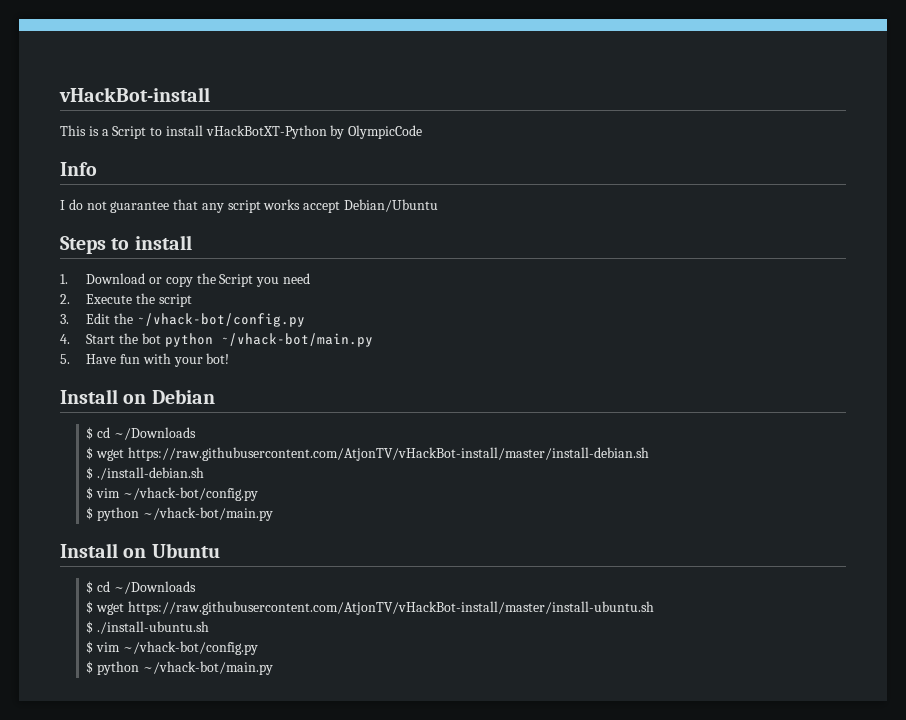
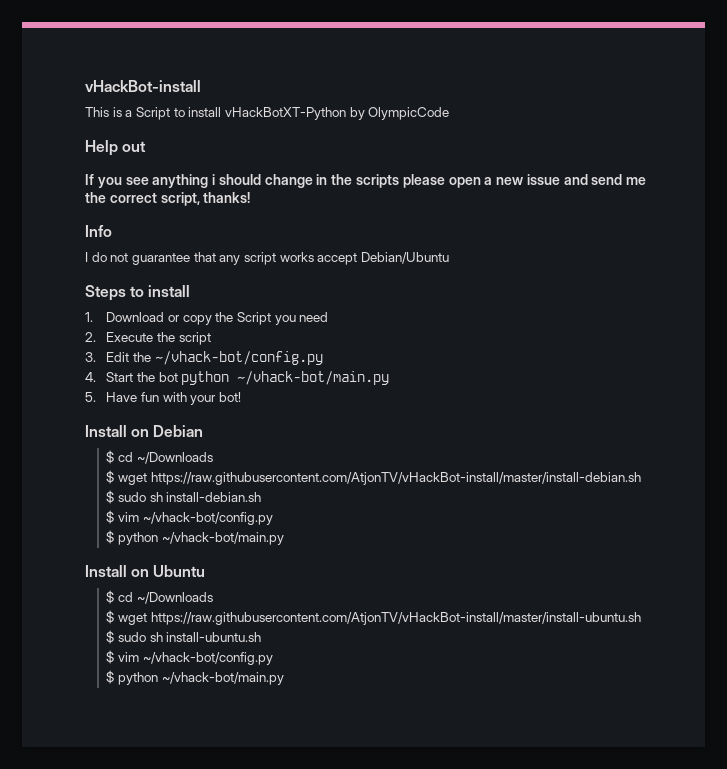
+ Help out
+ If you see anything i should change in the scripts please open a new issue and send me the correct script, thanks!
- $ ./install-debian.sh
+ $ sudo sh install-debian.sh
- $ ./install-ubuntu.sh
+ $ sudo sh install-ubuntu.sh

